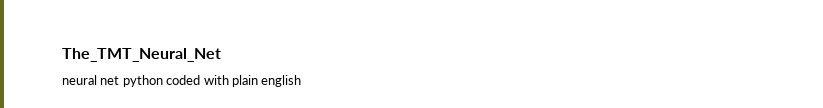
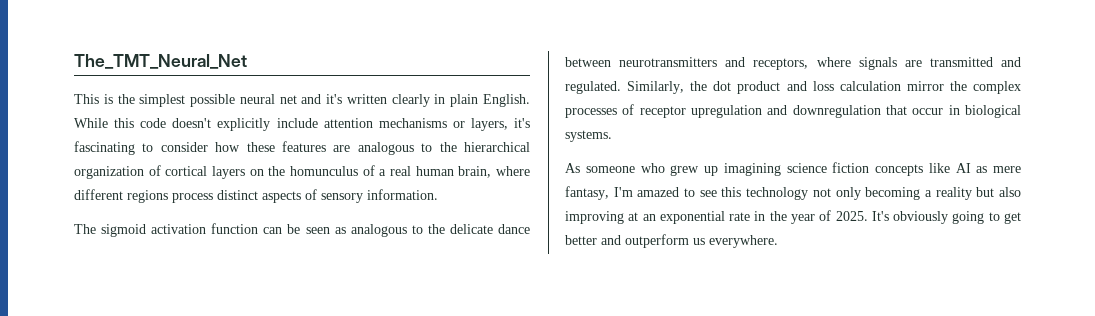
- neural net python coded with plain english
+ This is the simplest possible neural net and it's written clearly in plain English. While this code doesn't explicitly include attention mechanisms or layers, it's fascinating to consider how these features are analogous to the hierarchical organization of cortical layers on the homunculus of a real human brain, where different regions process distinct aspects of sensory information.
+ The sigmoid activation function can be seen as analogous to the delicate dance between neurotransmitters and receptors, where signals are transmitted and regulated. Similarly, the dot product and loss calculation mirror the complex processes of receptor upregulation and downregulation that occur in biological systems.
+ As someone who grew up imagining science fiction concepts like AI as mere fantasy, I'm amazed to see this technology not only becoming a reality but also improving at an exponential rate in the year of 2025. It's obviously going to get better and outperform us everywhere.

